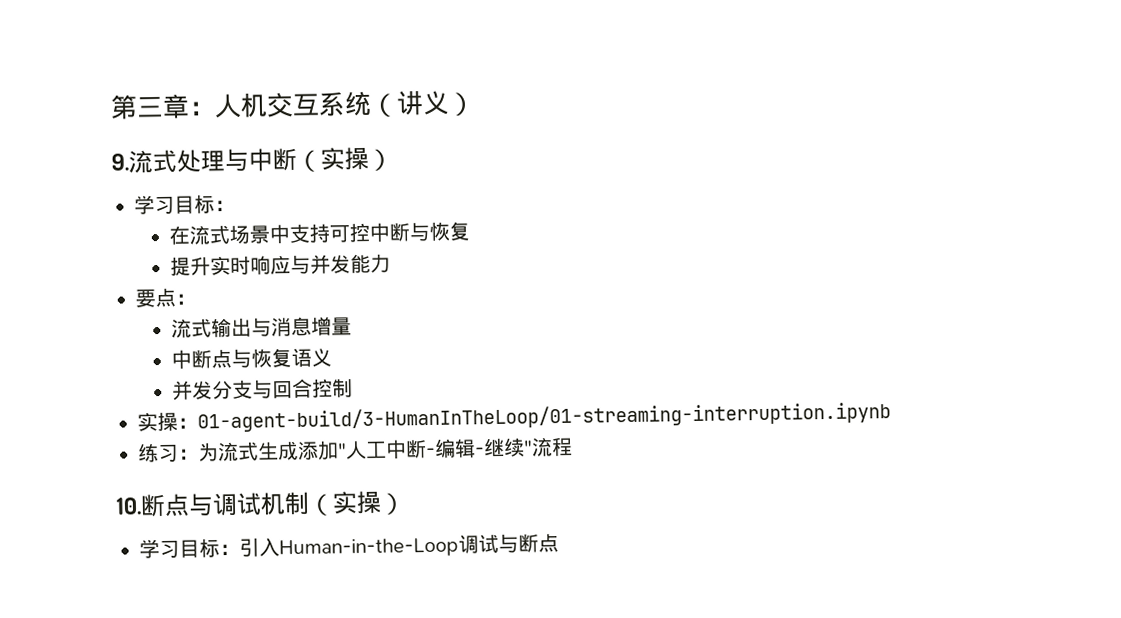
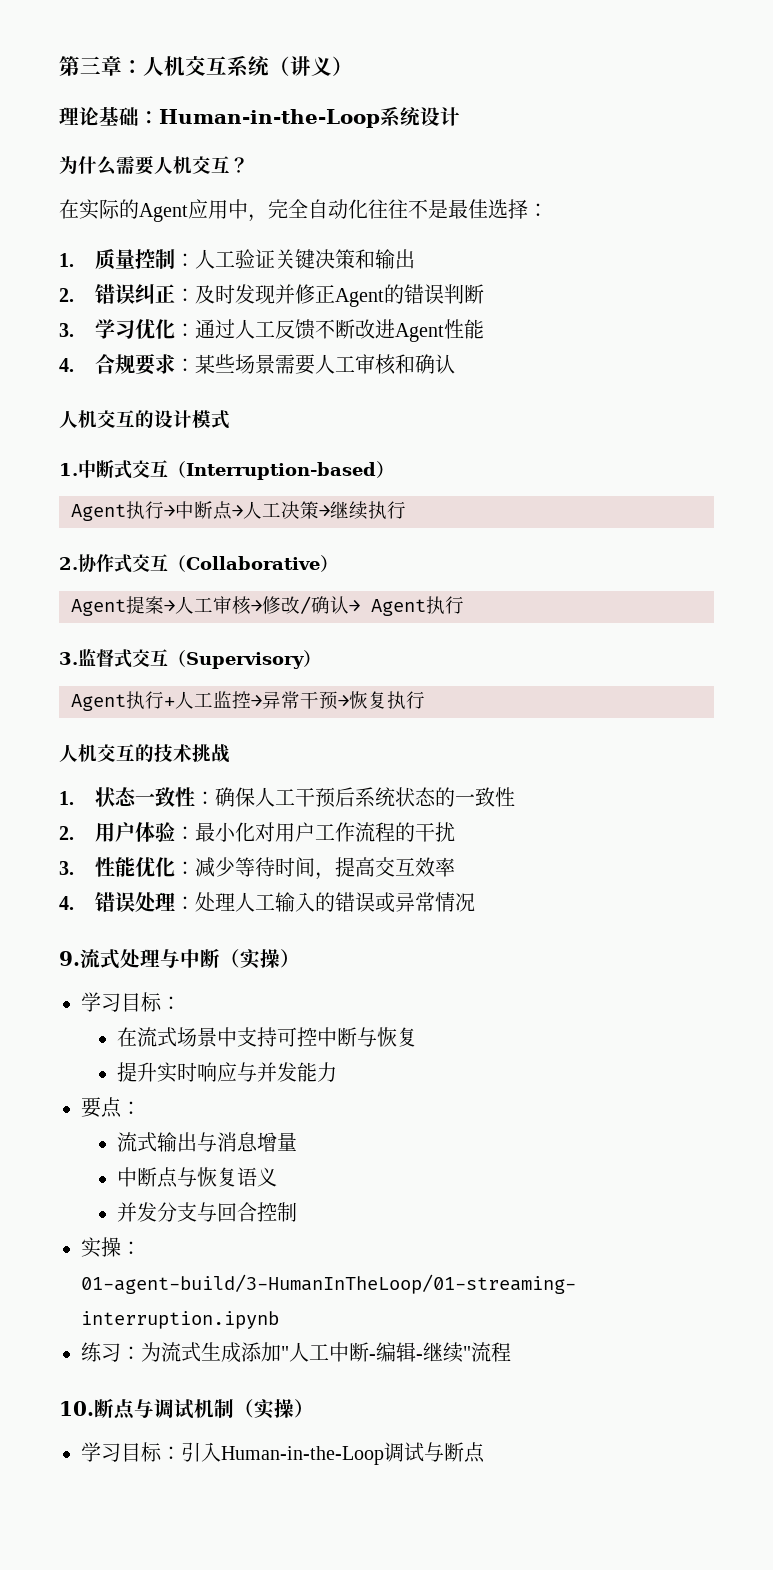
+ 理论基础：Human-in-the-Loop系统设计
+ 为什么需要人机交互？
+ 在实际的Agent应用中，完全自动化往往不是最佳选择：
+ 1.质量控制：人工验证关键决策和输出
+ 2.错误纠正：及时发现并修正Agent的错误判断
+ 3.学习优化：通过人工反馈不断改进Agent性能
+ 4.合规要求：某些场景需要人工审核和确认
+ 人机交互的设计模式
+ 1.中断式交互（Interruption-based）
+ Agent执行→中断点→人工决策→继续执行
+ 2.协作式交互（Collaborative）
+ Agent提案→人工审核→修改/确认→ Agent执行
+ 3.监督式交互（Supervisory）
+ Agent执行+人工监控→异常干预→恢复执行
+ 人机交互的技术挑战
+ 1.状态一致性：确保人工干预后系统状态的一致性
+ 2.用户体验：最小化对用户工作流程的干扰
+ 3.性能优化：减少等待时间，提高交互效率
+ 4.错误处理：处理人工输入的错误或异常情况

